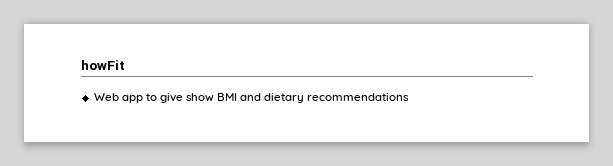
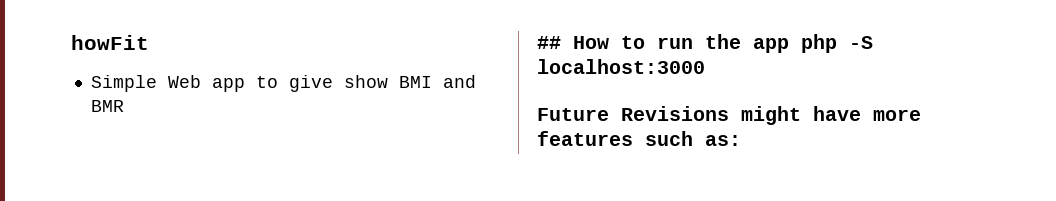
- Web app to give show BMI and dietary recommendations
+ Simple Web app to give show BMI and BMR
+ ## How to run the app php -S localhost:3000
+ Future Revisions might have more features such as:

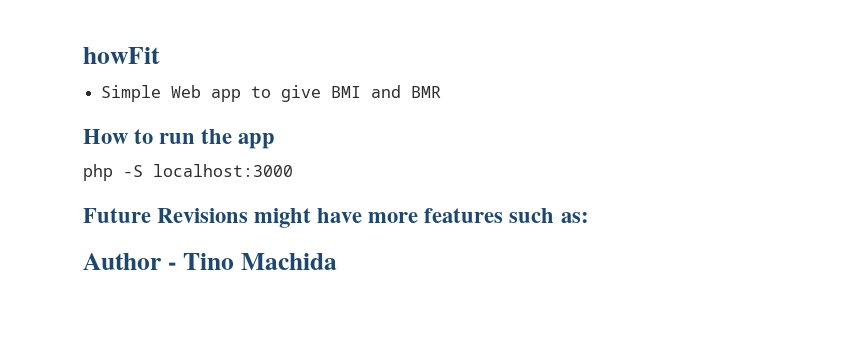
- Simple Web app to give show BMI and BMR
+ Simple Web app to give BMI and BMR
- ## How to run the app php -S localhost:3000
+ How to run the app
+ php -S localhost:3000
+ Author - Tino Machida

